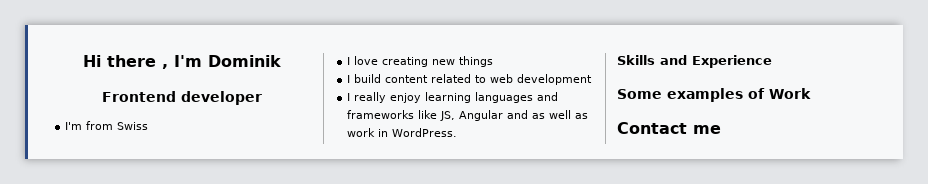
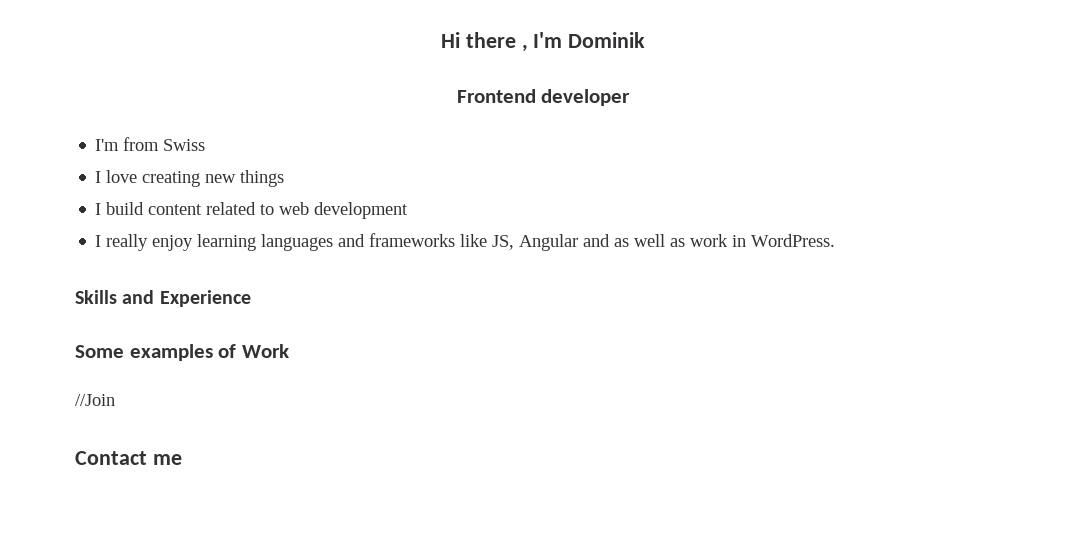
+ //Join

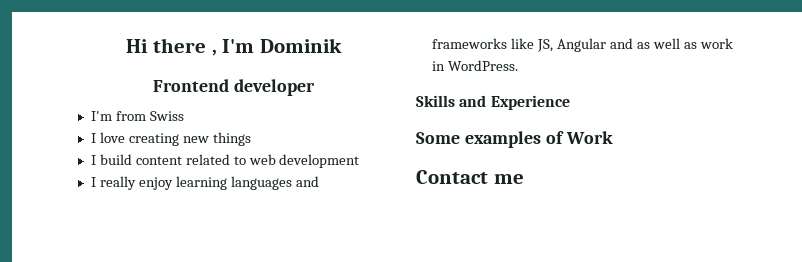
- //Join

